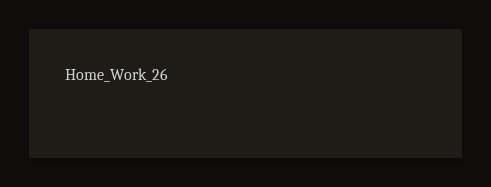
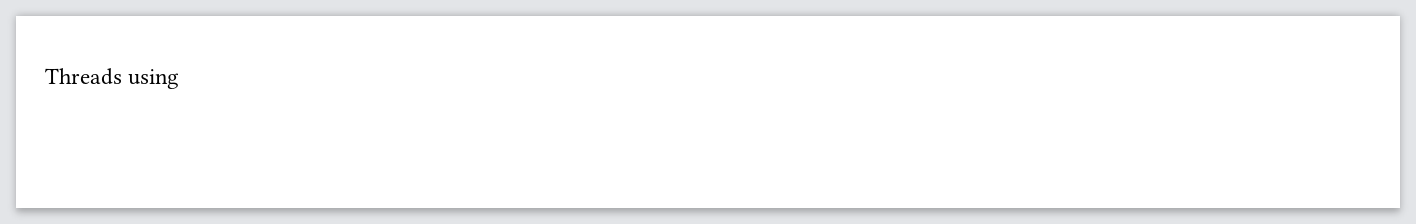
- Home_Work_26
+ Threads using

